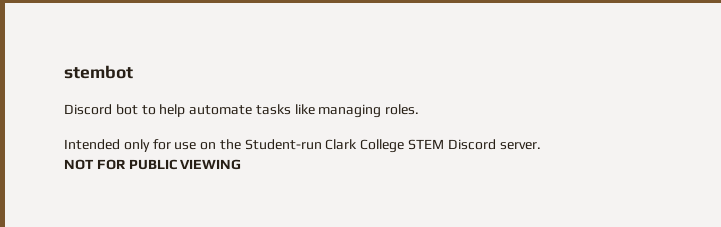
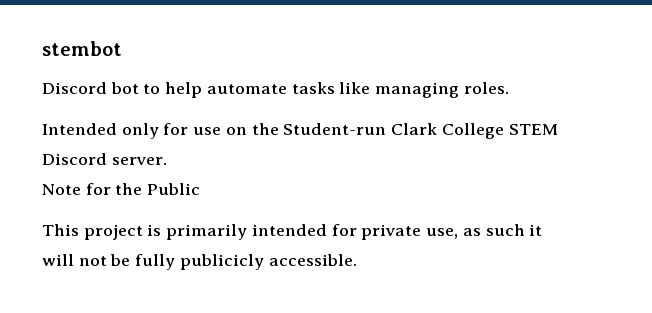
- NOT FOR PUBLIC VIEWING
+ Note for the Public
+ This project is primarily intended for private use, as such it will not be fully publicicly accessible.

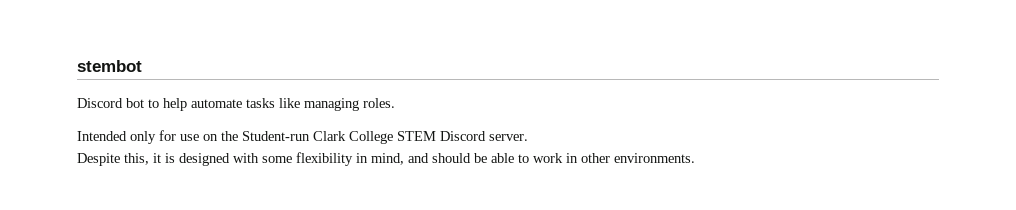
- Note for the Public
- This project is primarily intended for private use, as such it will not be fully publicicly accessible.
+ Despite this, it is designed with some flexibility in mind, and should be able to work in other environments.

